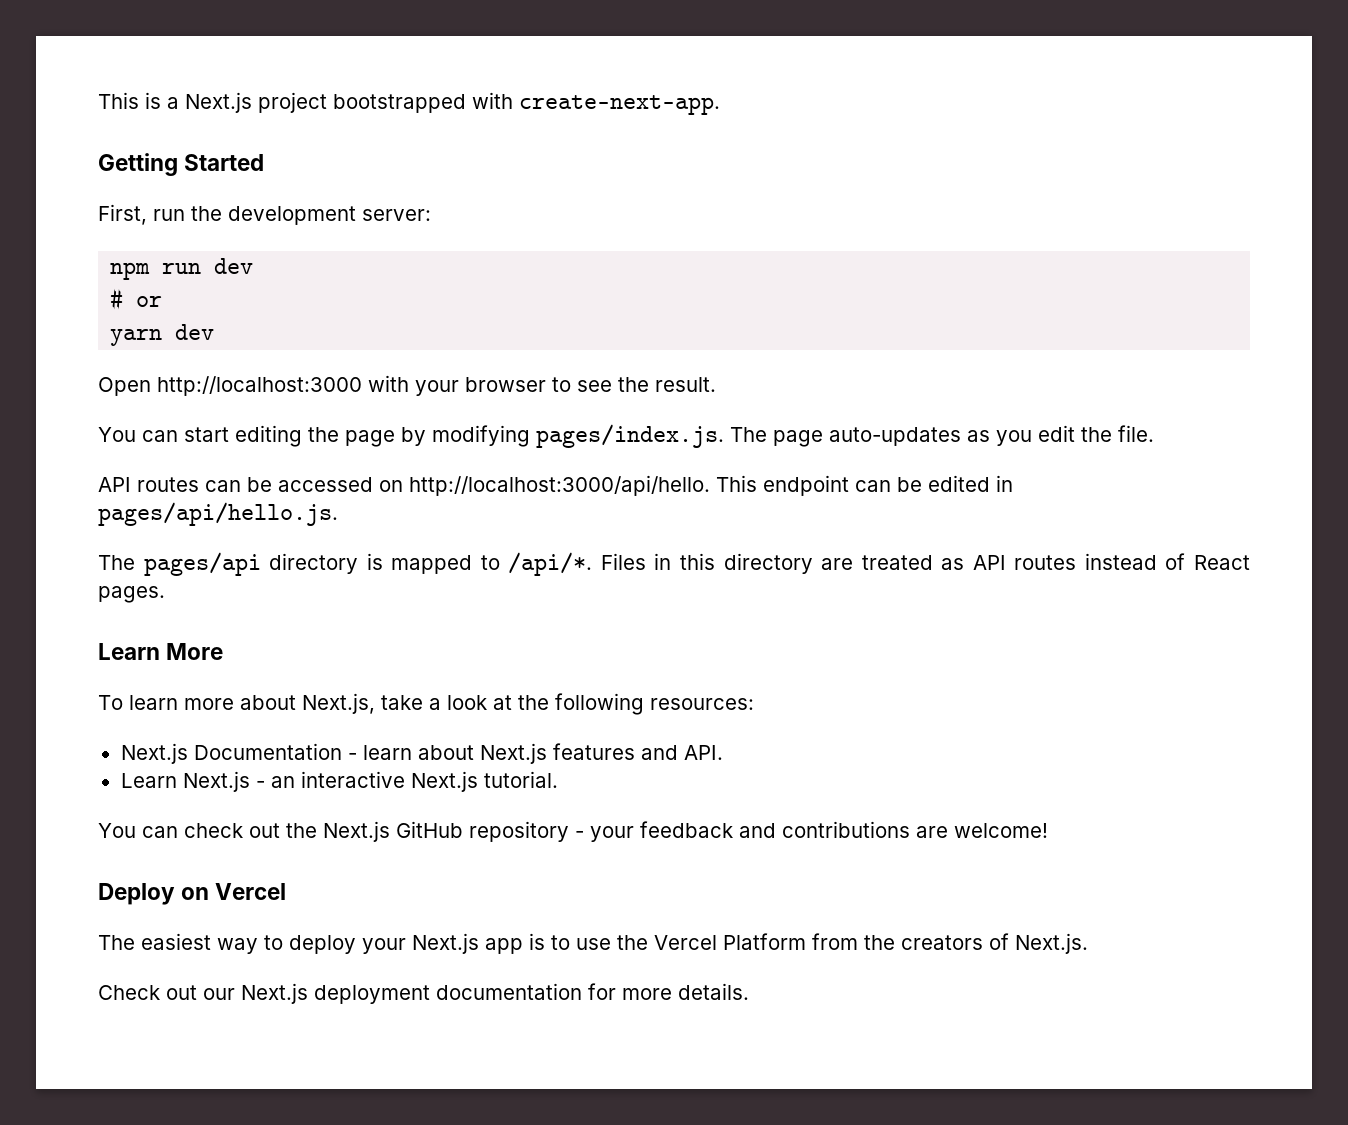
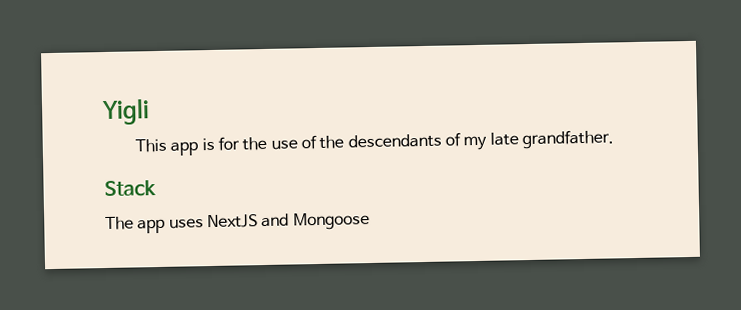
- This is a Next.js project bootstrapped with create-next-app.
- Getting Started
- First, run the development server:
- npm run dev
- # or
- yarn dev
- Open http://localhost:3000 with your browser to see the result.
- You can start editing the page by modifying pages/index.js. The page auto-updates as you edit the file.
- API routes can be accessed on http://localhost:3000/api/hello. This endpoint can be edited in pages/api/hello.js.
- The pages/api directory is mapped to /api/*. Files in this directory are treated as API routes instead of React pages.
- Learn More
- To learn more about Next.js, take a look at the following resources:
- Next.js Documentation - learn about Next.js features and API.
- Learn Next.js - an interactive Next.js tutorial.
- You can check out the Next.js GitHub repository - your feedback and contributions are welcome!
- Deploy on Vercel
- The easiest way to deploy your Next.js app is to use the Vercel Platform from the creators of Next.js.
- Check out our Next.js deployment documentation for more details.
+ Yigli
+ This app is for the use of the descendants of my late grandfather.
+ Stack
+ The app uses NextJS and Mongoose

